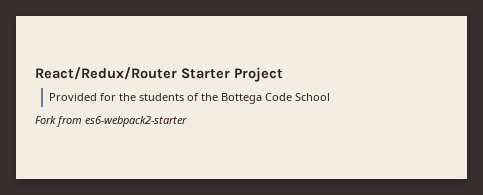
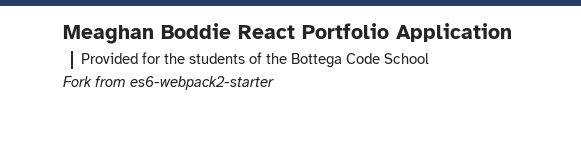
- React/Redux/Router Starter Project
+ Meaghan Boddie React Portfolio Application

